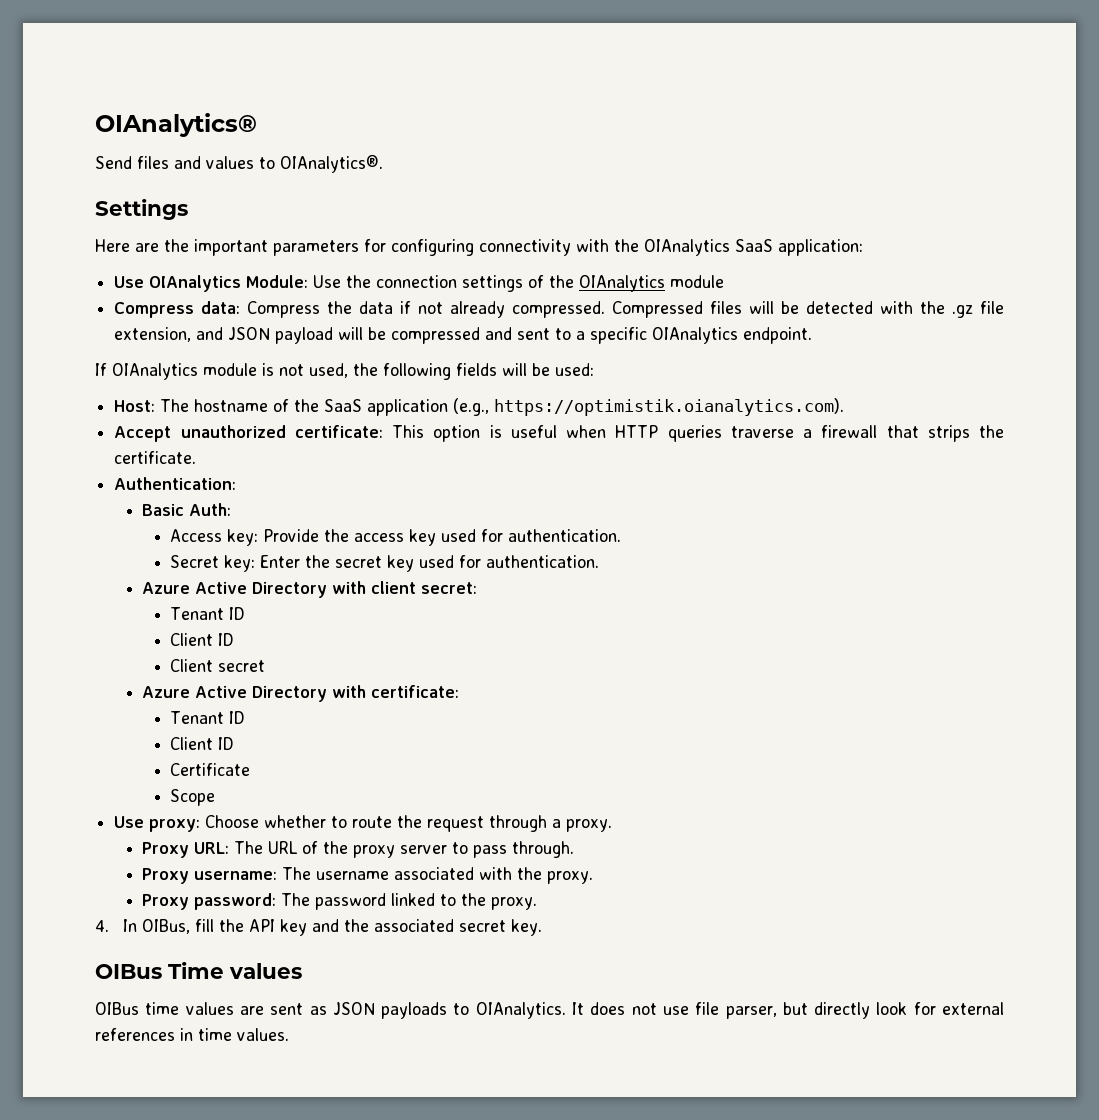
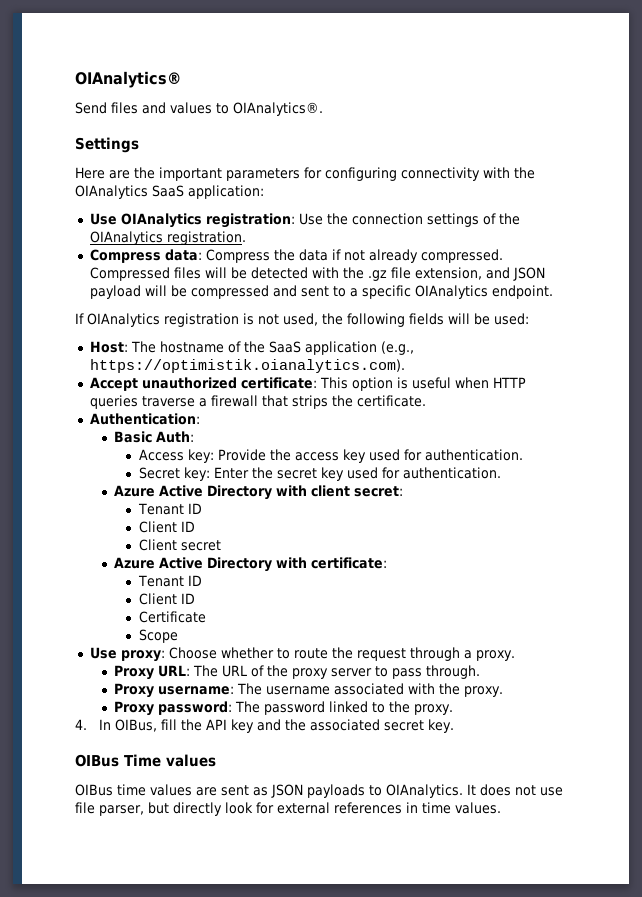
- Use OIAnalytics Module: Use the connection settings of the OIAnalytics module
+ Use OIAnalytics registration: Use the connection settings of the OIAnalytics registration.
- If OIAnalytics module is not used, the following fields will be used:
+ If OIAnalytics registration is not used, the following fields will be used:

